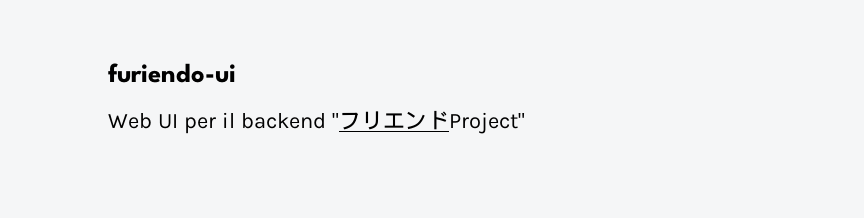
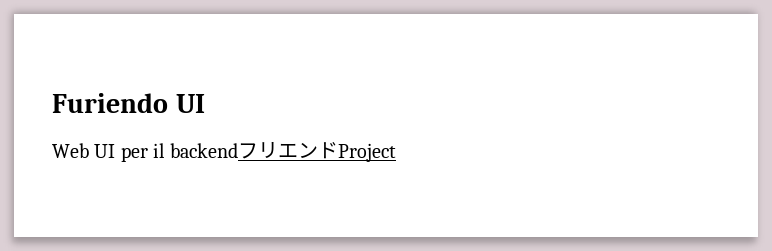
- furiendo-ui
+ Furiendo UI
- Web UI per il backend "フリエンドProject"
+ Web UI per il backendフリエンドProject

